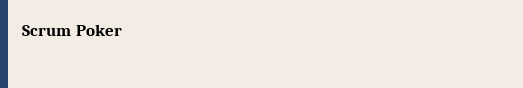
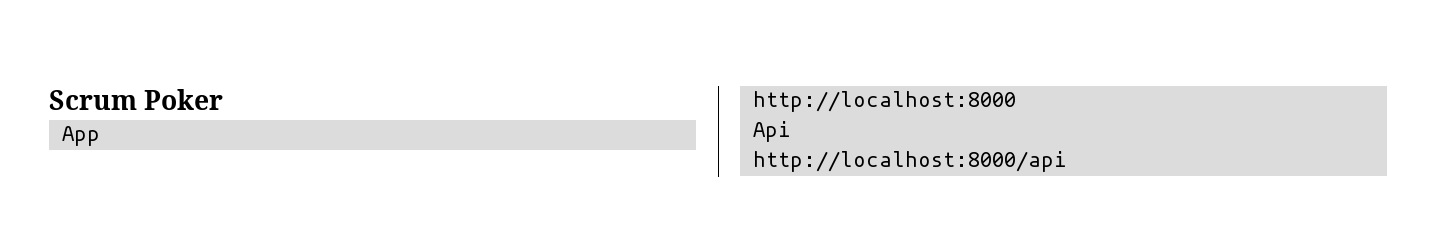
+ App
+ http://localhost:8000
+ Api
+ http://localhost:8000/api

